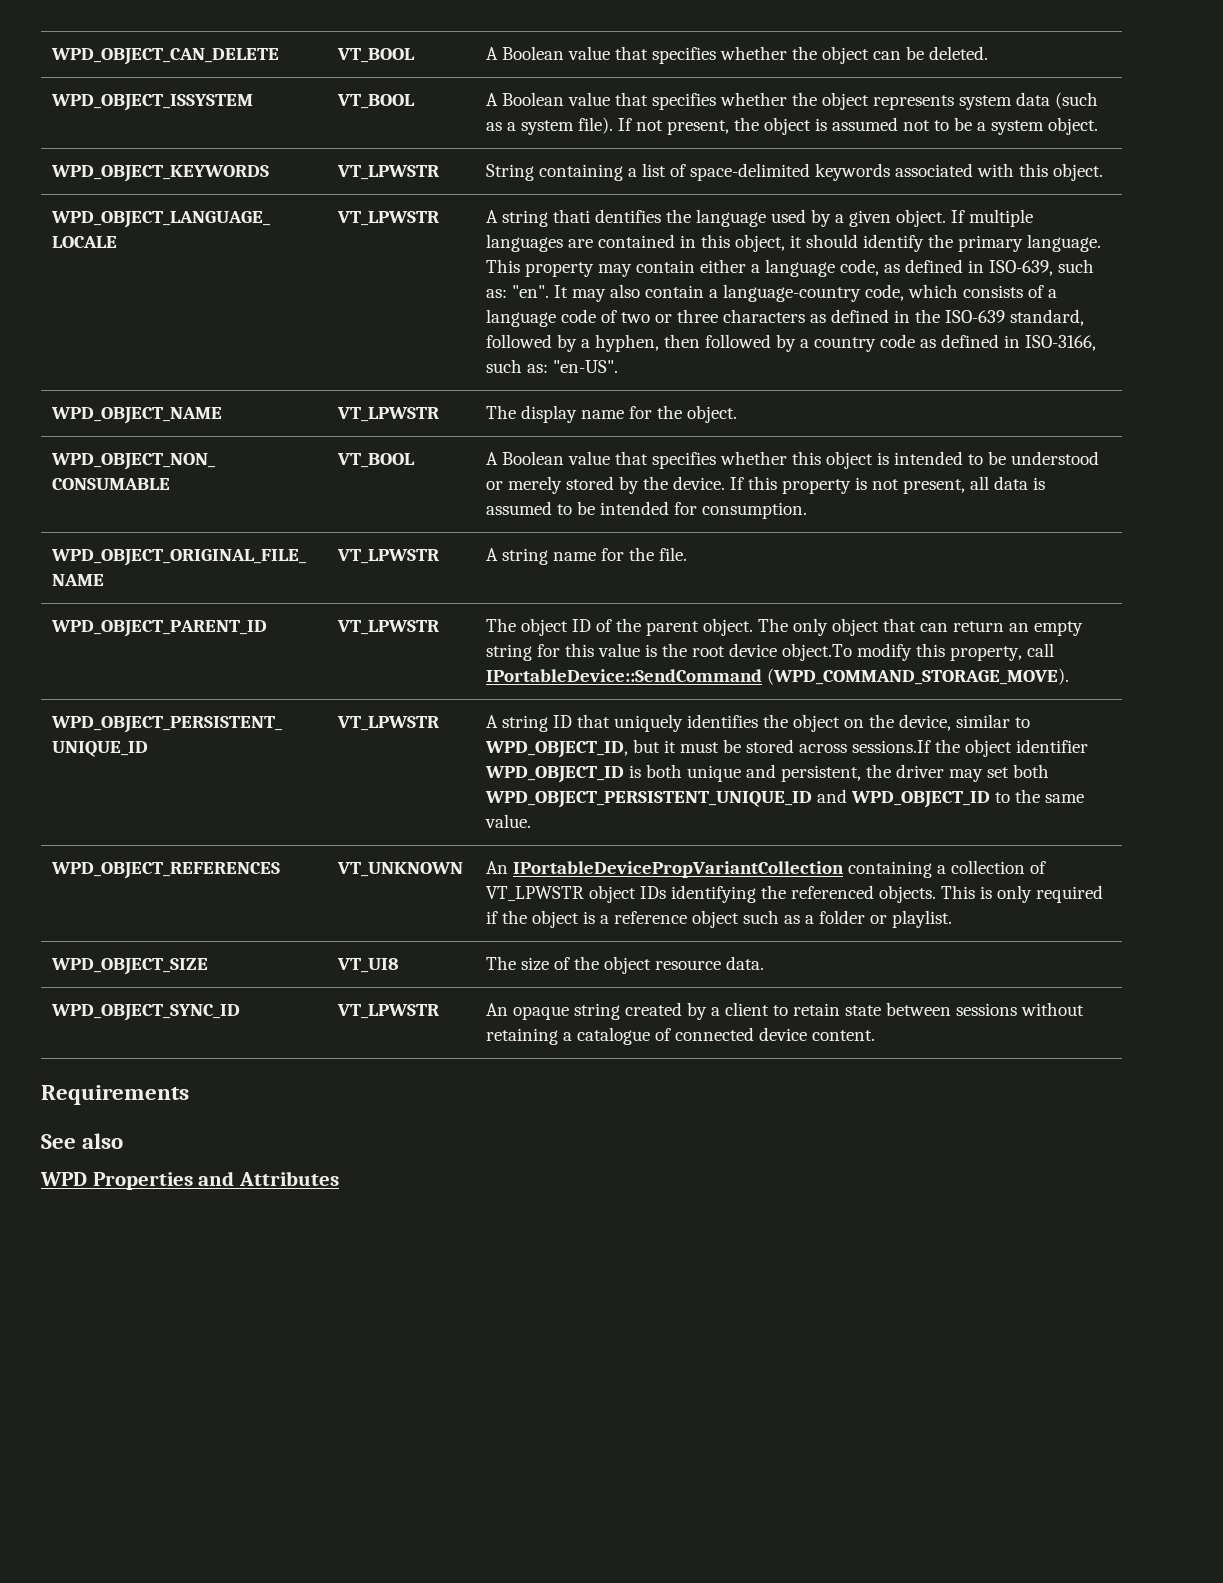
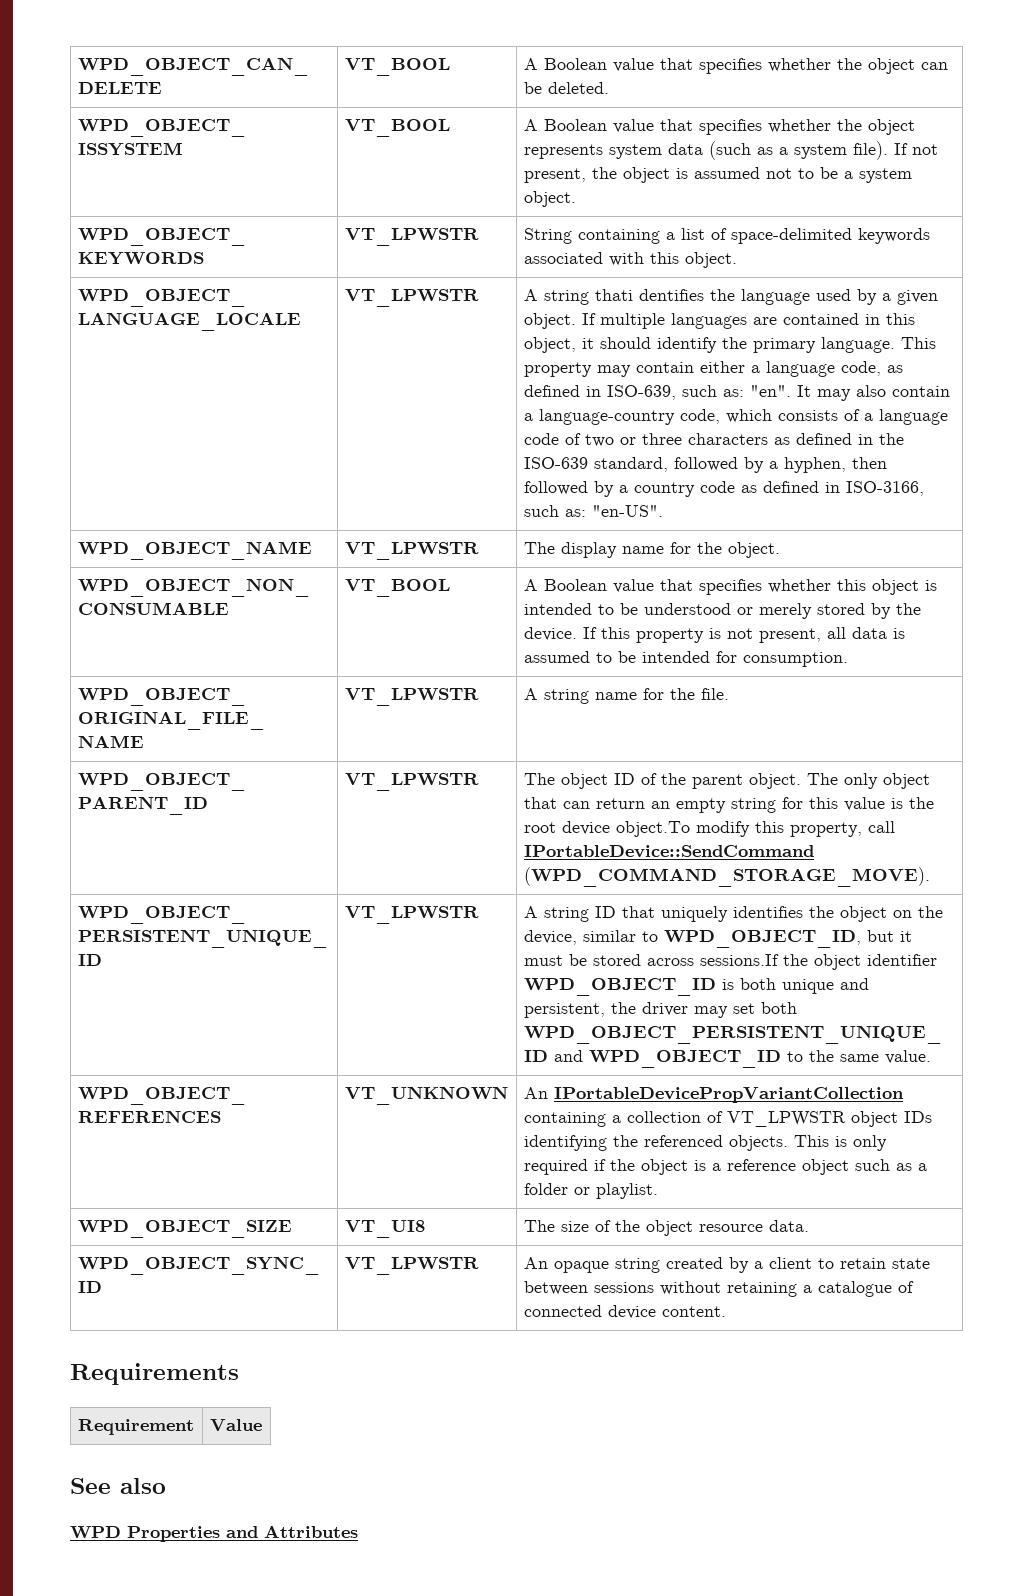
+ Requirement | Value

